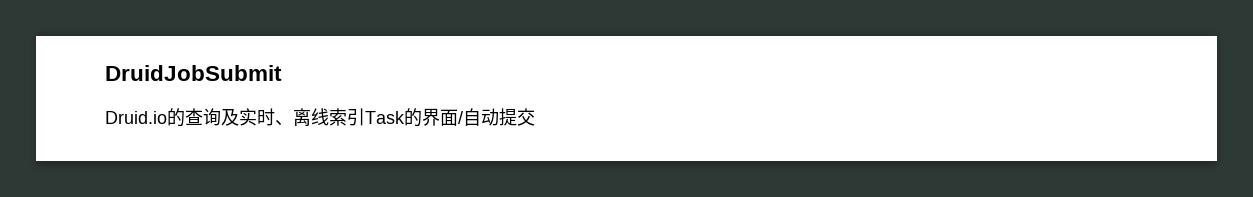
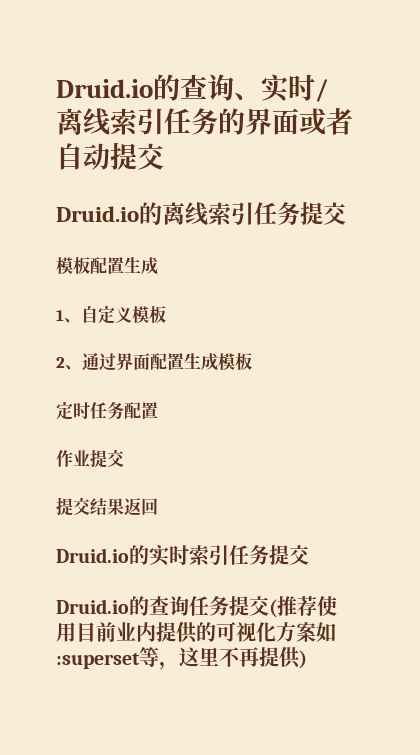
- DruidJobSubmit
- Druid.io的查询及实时、离线索引Task的界面/自动提交
+ Druid.io的查询、实时/离线索引任务的界面或者自动提交
+ Druid.io的离线索引任务提交
+ 模板配置生成
+ 1、自定义模板
+ 2、通过界面配置生成模板
+ 定时任务配置
+ 作业提交
+ 提交结果返回
+ Druid.io的实时索引任务提交
+ Druid.io的查询任务提交(推荐使用目前业内提供的可视化方案如:superset等，这里不再提供)

